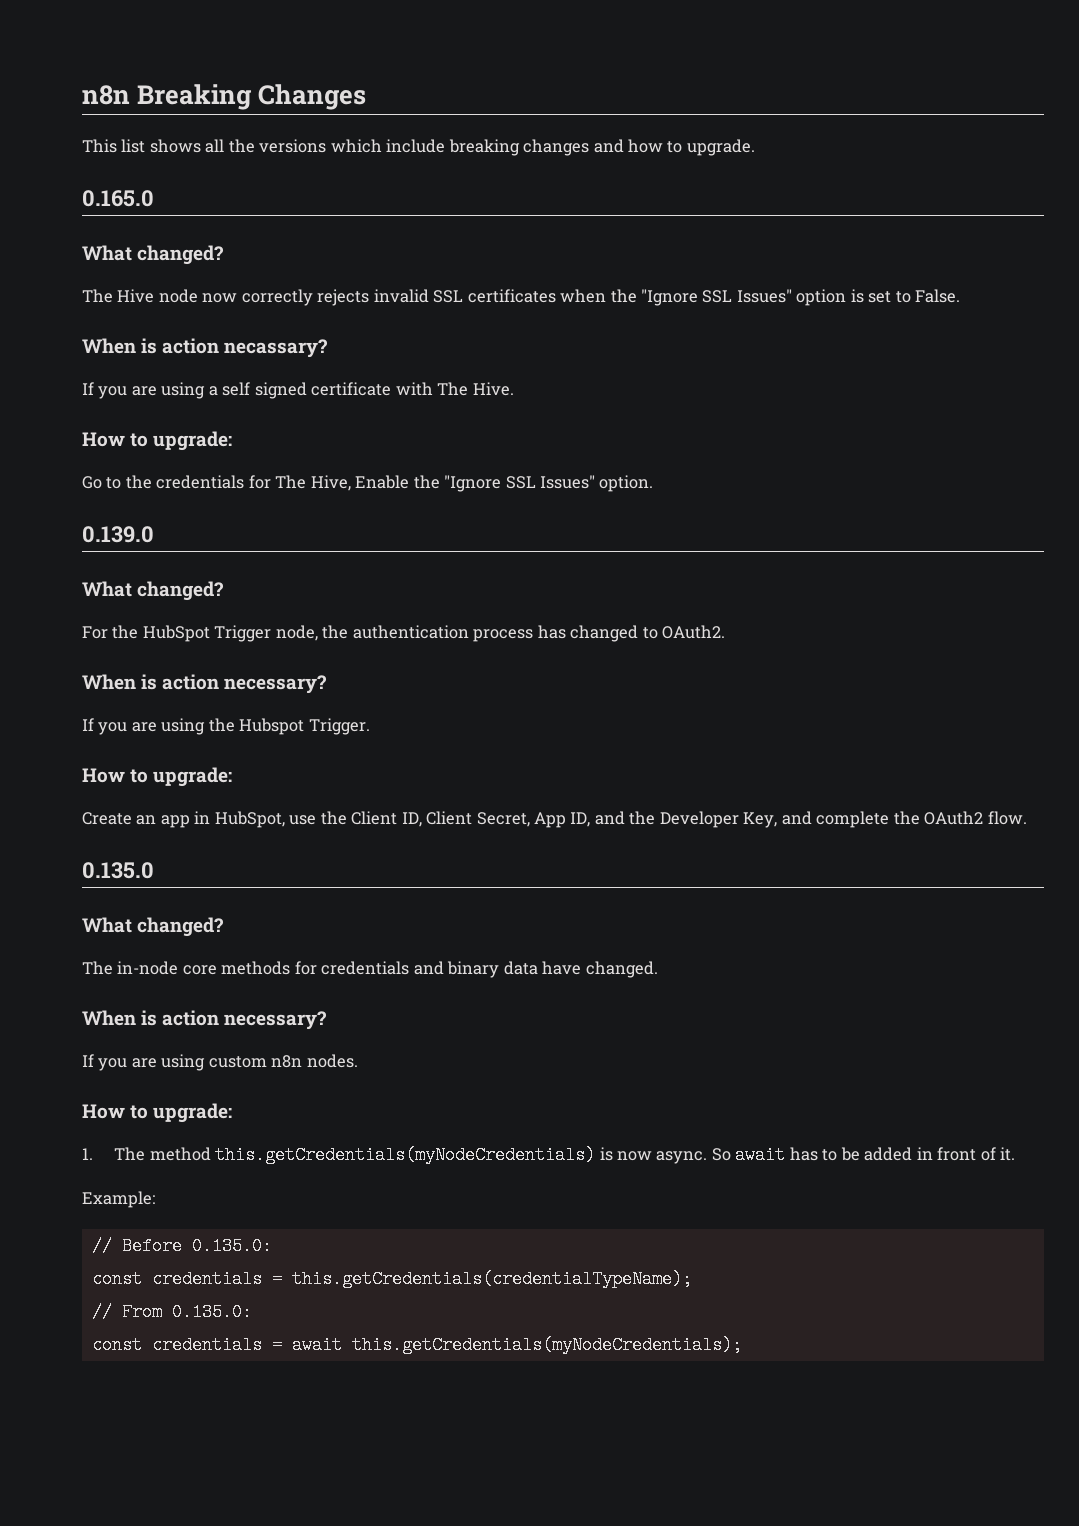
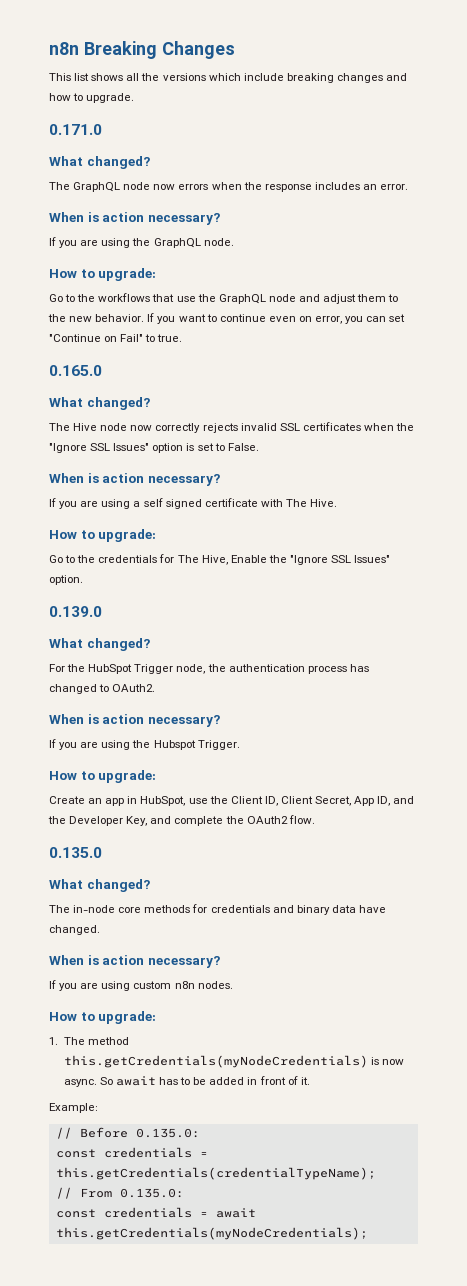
+ 0.171.0
+ What changed?
+ The GraphQL node now errors when the response includes an error.
+ When is action necessary?
+ If you are using the GraphQL node.
+ How to upgrade:
+ Go to the workflows that use the GraphQL node and adjust them to the new behavior. If you want to continue even on error, you can set "Continue on Fail" to true.
  The Hive node now correctly rejects invalid SSL certificates when the "Ignore SSL Issues" option is set to False.
- When is action necassary?
+ When is action necessary?

